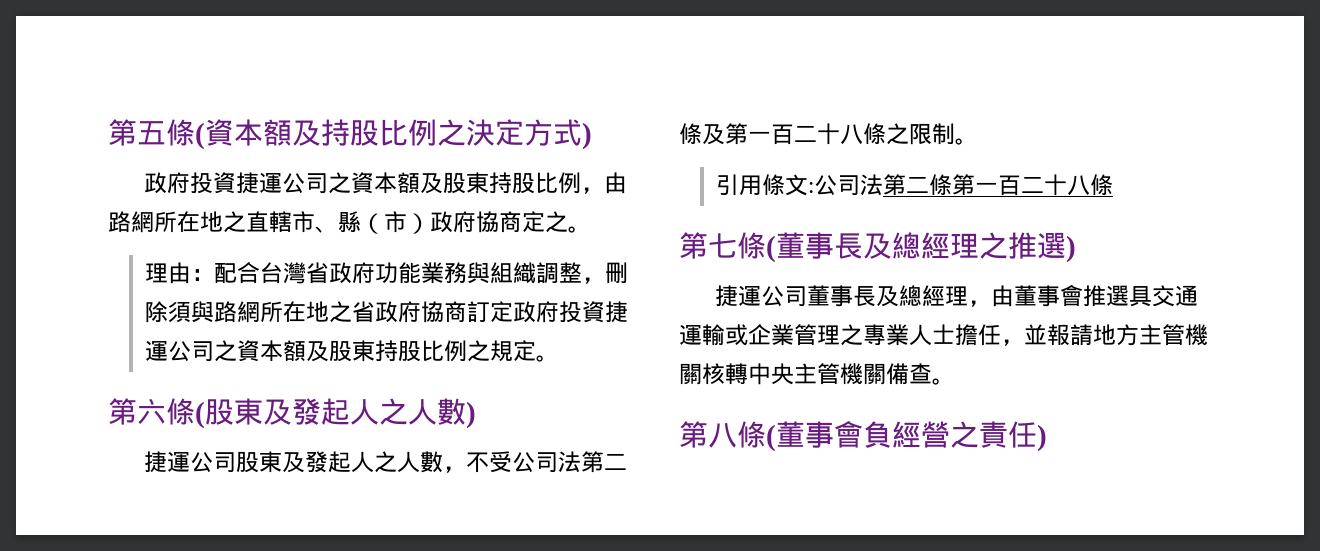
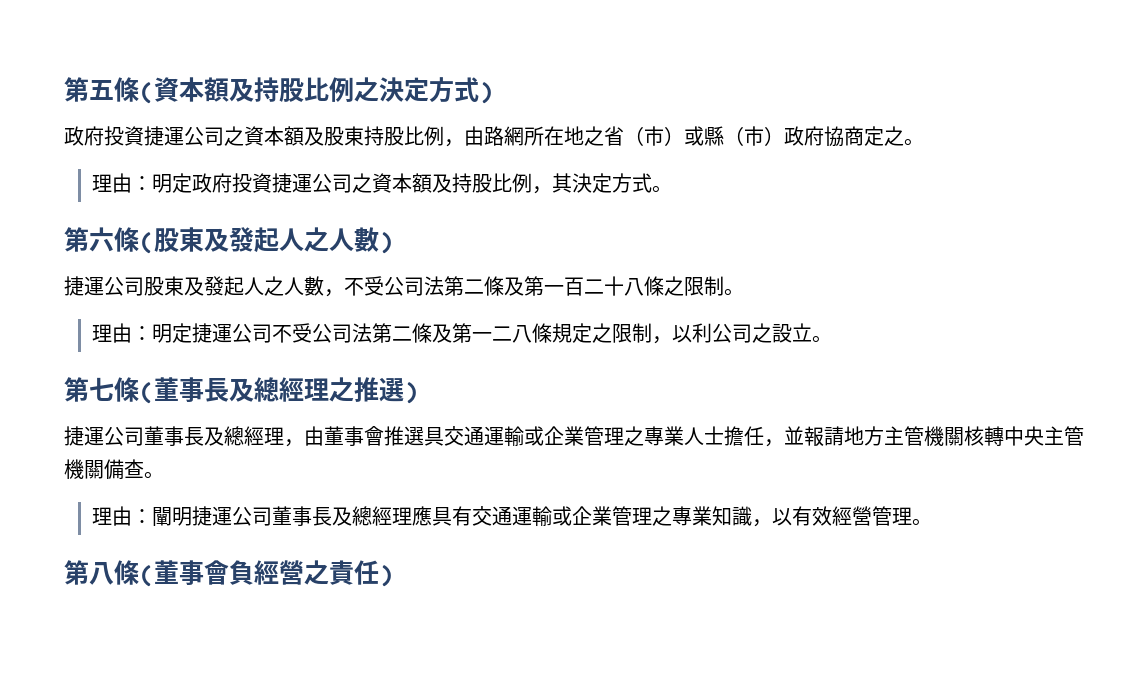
- 政府投資捷運公司之資本額及股東持股比例，由路網所在地之直轄市、縣（市）政府協商定之。
+ 政府投資捷運公司之資本額及股東持股比例，由路網所在地之省（市）或縣（市）政府協商定之。
- 理由：配合台灣省政府功能業務與組織調整，刪除須與路網所在地之省政府協商訂定政府投資捷運公司之資本額及股東持股比例之規定。
+ 理由：明定政府投資捷運公司之資本額及持股比例，其決定方式。
- 引用條文:公司法第二條第一百二十八條
+ 理由：明定捷運公司不受公司法第二條及第一二八條規定之限制，以利公司之設立。
+ 理由：闡明捷運公司董事長及總經理應具有交通運輸或企業管理之專業知識，以有效經營管理。

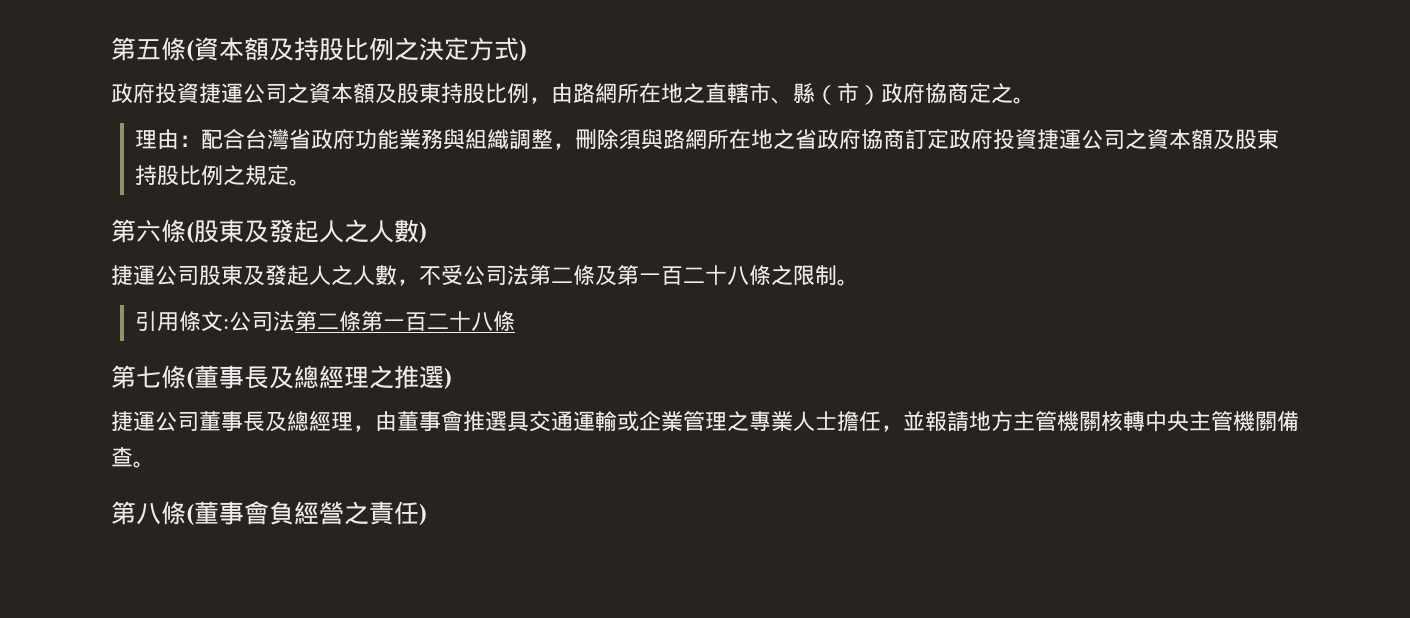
- 政府投資捷運公司之資本額及股東持股比例，由路網所在地之省（市）或縣（市）政府協商定之。
+ 政府投資捷運公司之資本額及股東持股比例，由路網所在地之直轄市、縣（市）政府協商定之。
- 理由：明定政府投資捷運公司之資本額及持股比例，其決定方式。
+ 理由：配合台灣省政府功能業務與組織調整，刪除須與路網所在地之省政府協商訂定政府投資捷運公司之資本額及股東持股比例之規定。
- 理由：明定捷運公司不受公司法第二條及第一二八條規定之限制，以利公司之設立。
+ 引用條文:公司法第二條第一百二十八條
- 理由：闡明捷運公司董事長及總經理應具有交通運輸或企業管理之專業知識，以有效經營管理。

